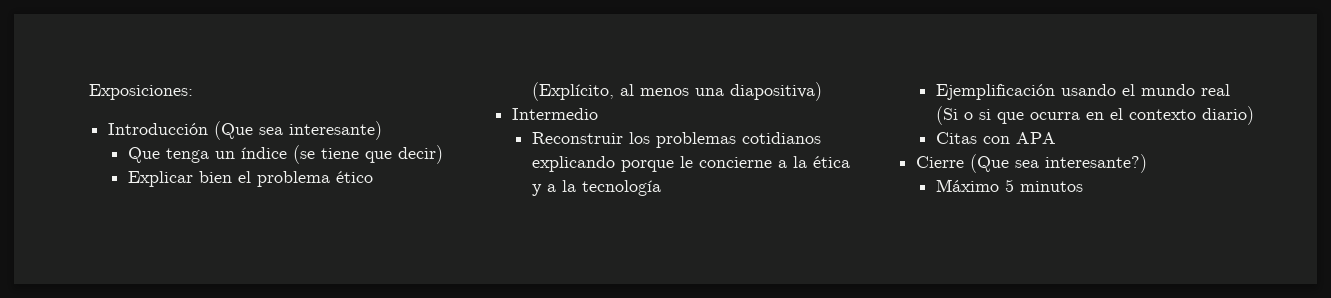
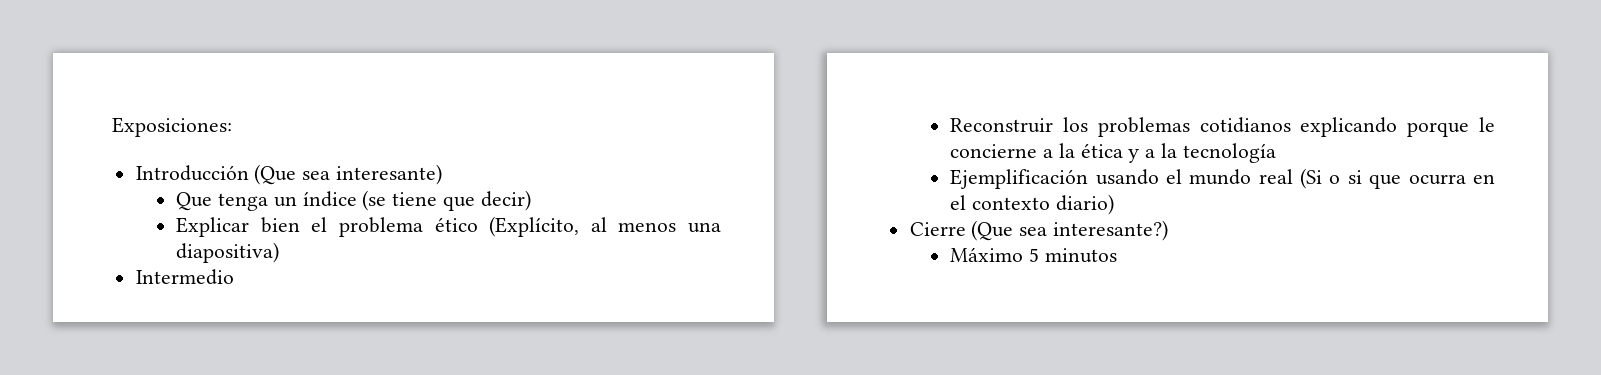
- Citas con APA

